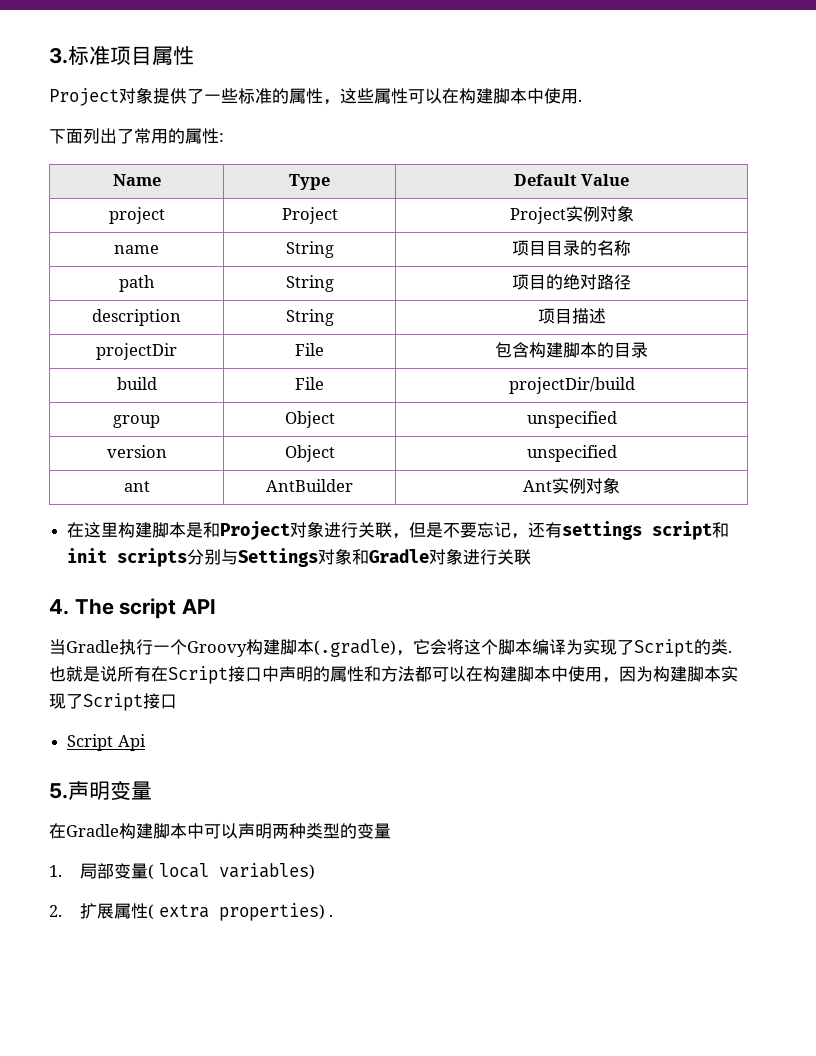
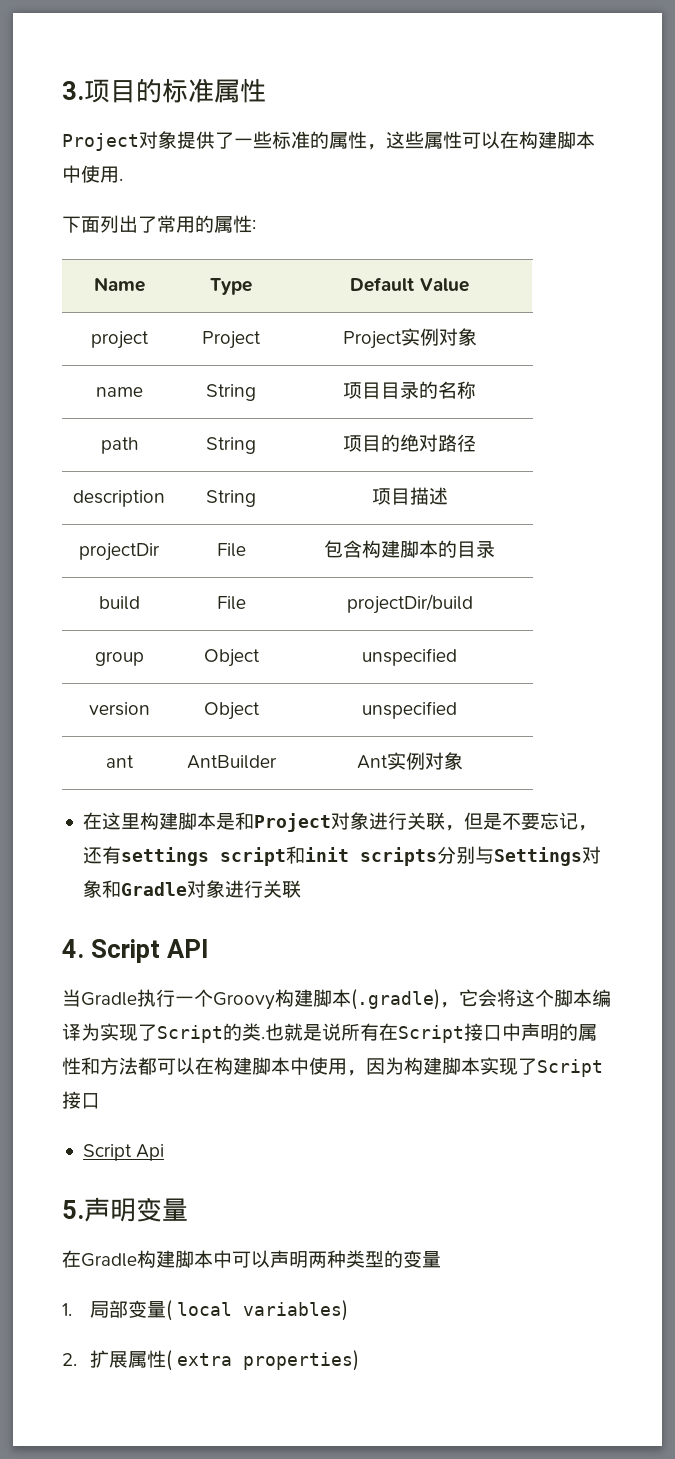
- 3.标准项目属性
+ 3.项目的标准属性
- 4. The script API
+ 4. Script API
- 2.扩展属性( extra properties) .
+ 2.扩展属性( extra properties)

